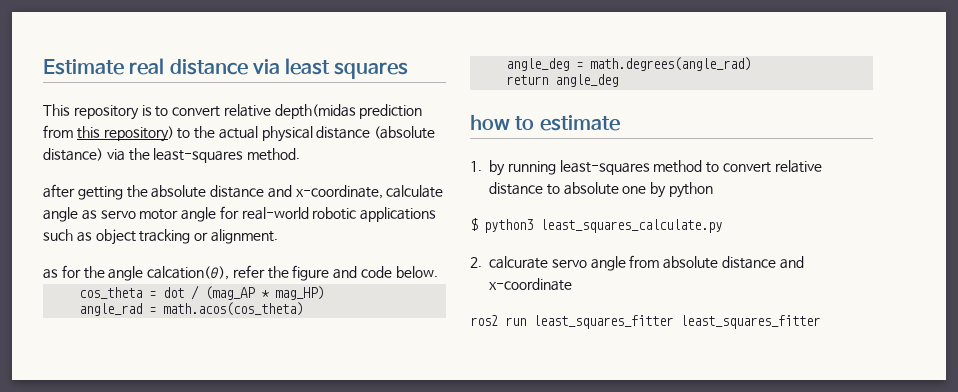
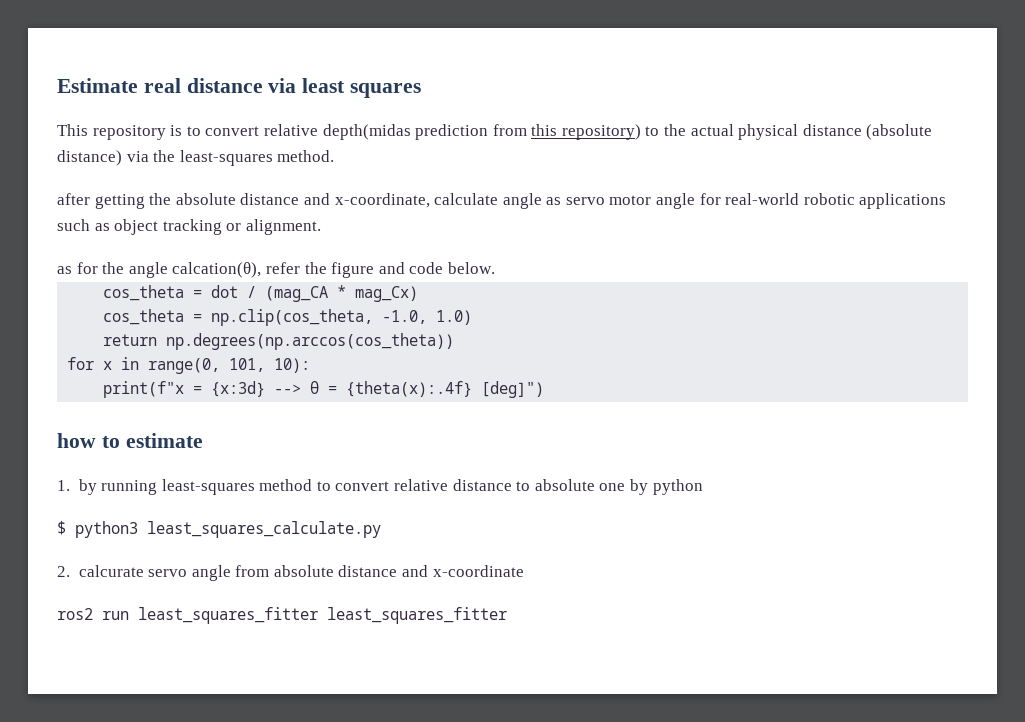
- cos_theta = dot / (mag_AP * mag_HP)
- angle_rad = math.acos(cos_theta)
- angle_deg = math.degrees(angle_rad)
- return angle_deg
+ cos_theta = dot / (mag_CA * mag_Cx)
+ cos_theta = np.clip(cos_theta, -1.0, 1.0)
+ return np.degrees(np.arccos(cos_theta))
+ for x in range(0, 101, 10):
+ print(f"x = {x:3d} --> θ = {theta(x):.4f} [deg]")

